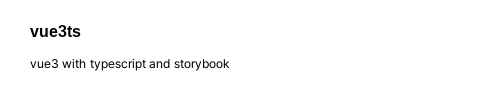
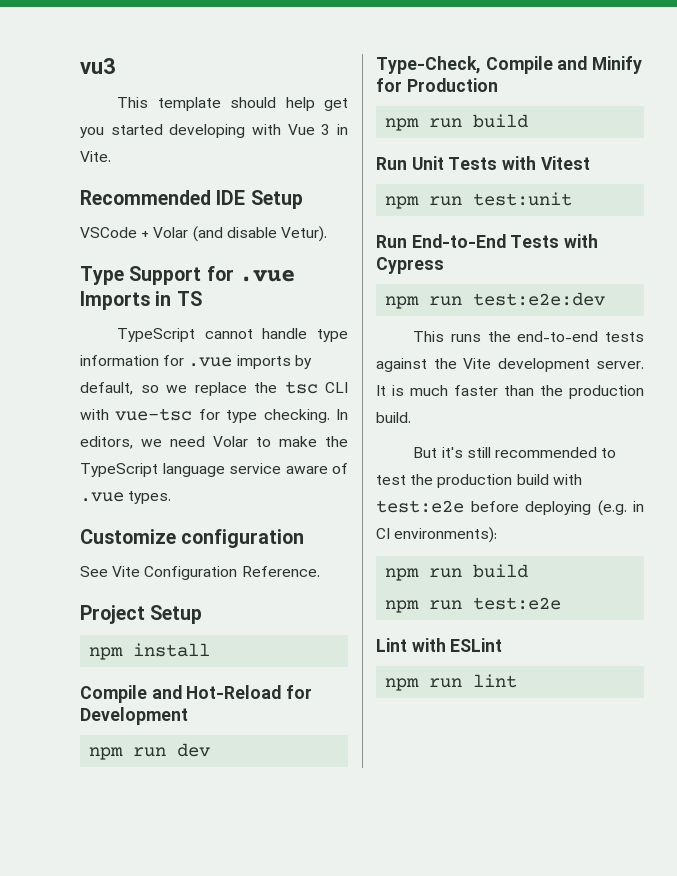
- vue3ts
- vue3 with typescript and storybook
+ vu3
+ This template should help get you started developing with Vue 3 in Vite.
+ Recommended IDE Setup
+ VSCode + Volar (and disable Vetur).
+ Type Support for .vue Imports in TS
+ TypeScript cannot handle type information for .vue imports by default, so we replace the tsc CLI with vue-tsc for type checking. In editors, we need Volar to make the TypeScript language service aware of .vue types.
+ Customize configuration
+ See Vite Configuration Reference.
+ Project Setup
+ npm install
+ Compile and Hot-Reload for Development
+ npm run dev
+ Type-Check, Compile and Minify for Production
+ npm run build
+ Run Unit Tests with Vitest
+ npm run test:unit
+ Run End-to-End Tests with Cypress
+ npm run test:e2e:dev
+ This runs the end-to-end tests against the Vite development server. It is much faster than the production build.
+ But it's still recommended to test the production build with test:e2e before deploying (e.g. in CI environments):
+ npm run build
+ npm run test:e2e
+ Lint with ESLint
+ npm run lint

